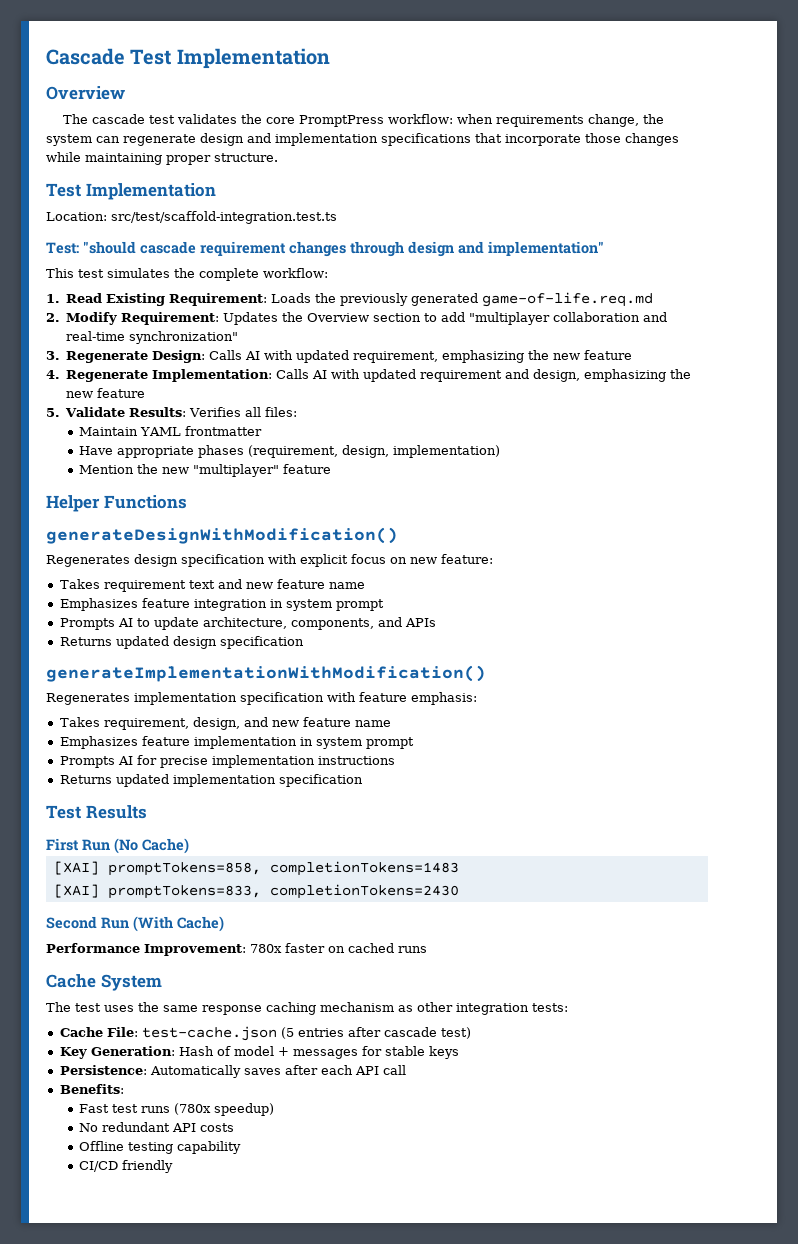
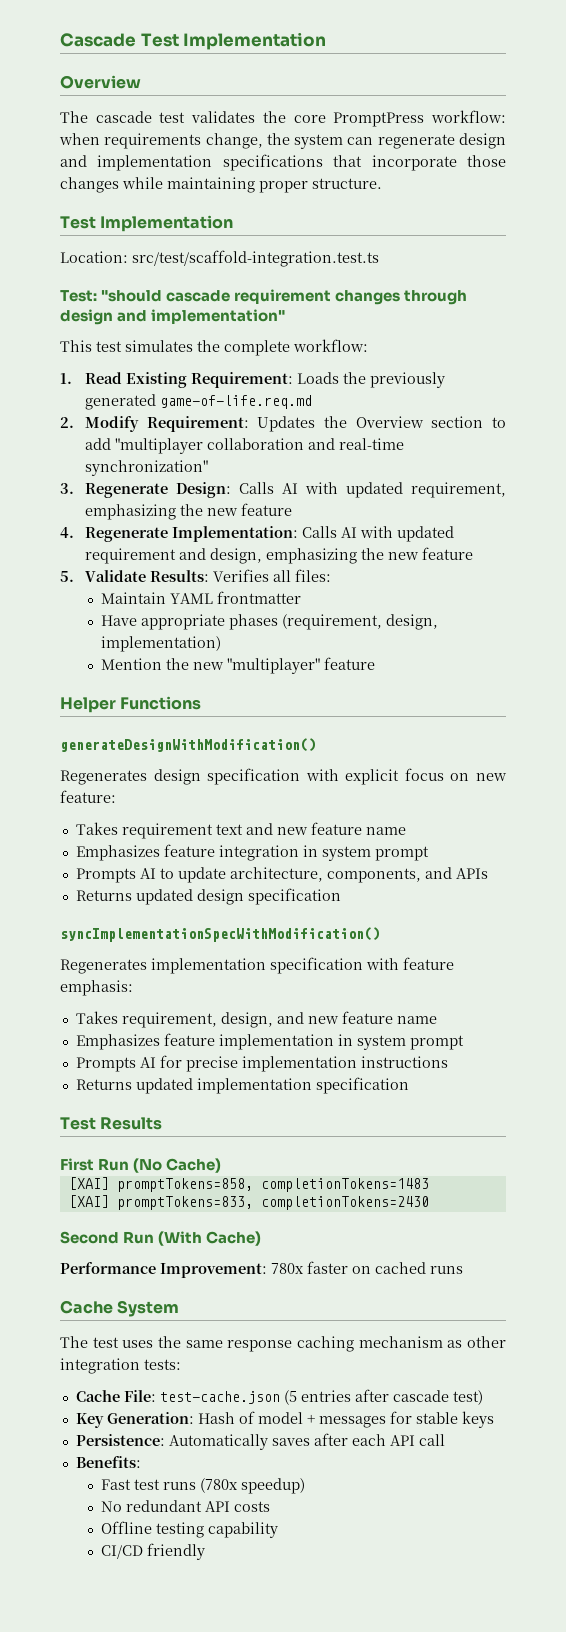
- generateImplementationWithModification()
+ syncImplementationSpecWithModification()

